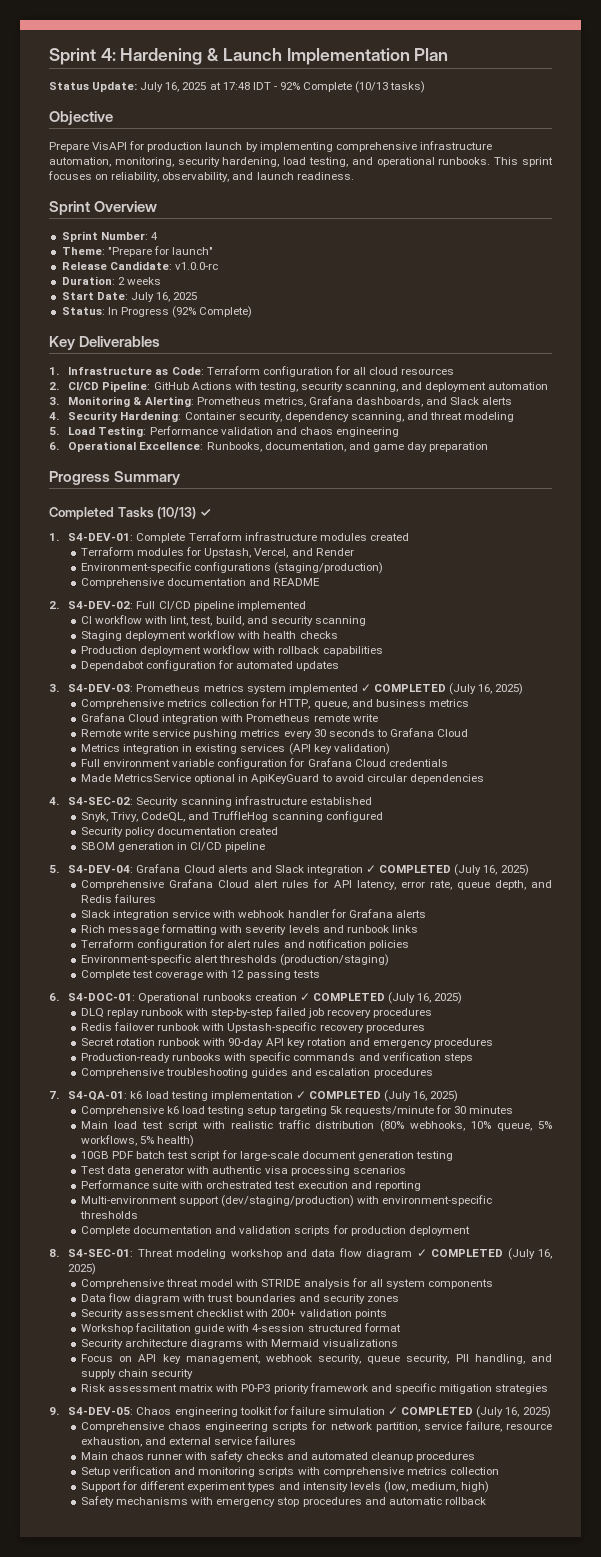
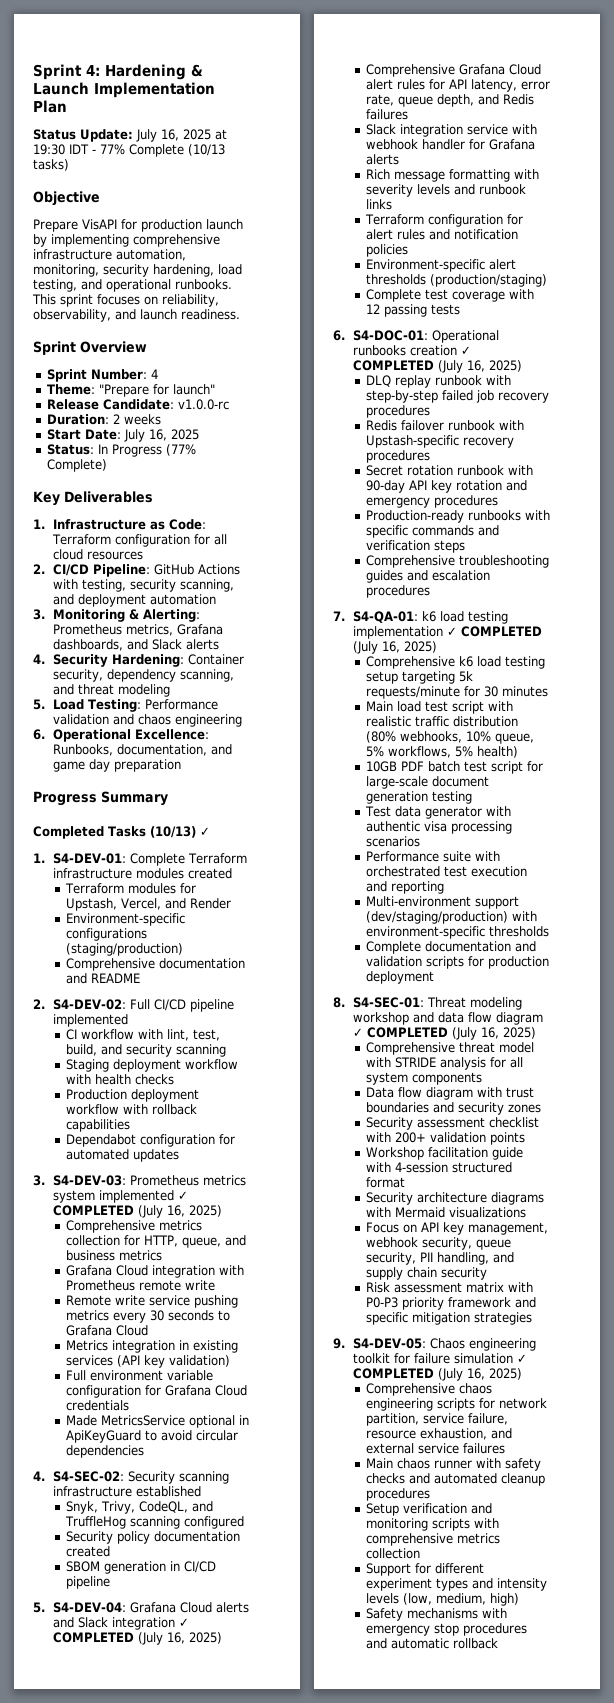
- Status Update: July 16, 2025 at 17:48 IDT - 92% Complete (10/13 tasks)
+ Status Update: July 16, 2025 at 19:30 IDT - 77% Complete (10/13 tasks)
- Status: In Progress (92% Complete)
+ Status: In Progress (77% Complete)

